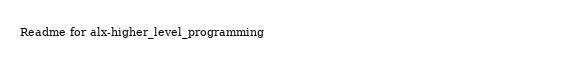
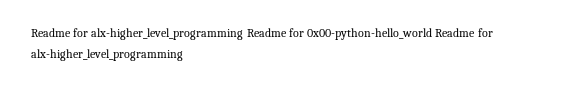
- Readme for alx-higher_level_programming
+ Readme for alx-higher_level_programming Readme for 0x00-python-hello_world Readme for alx-higher_level_programming

